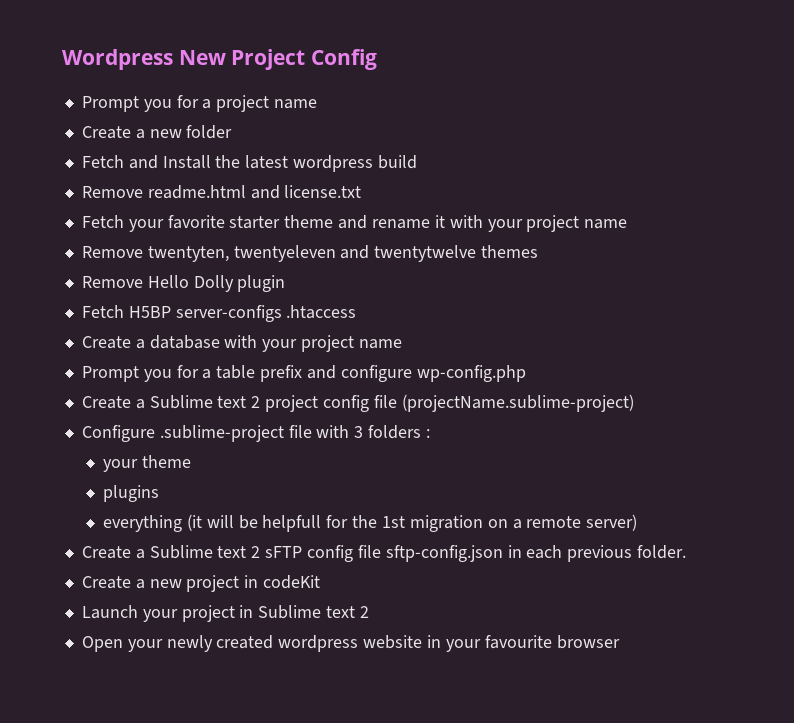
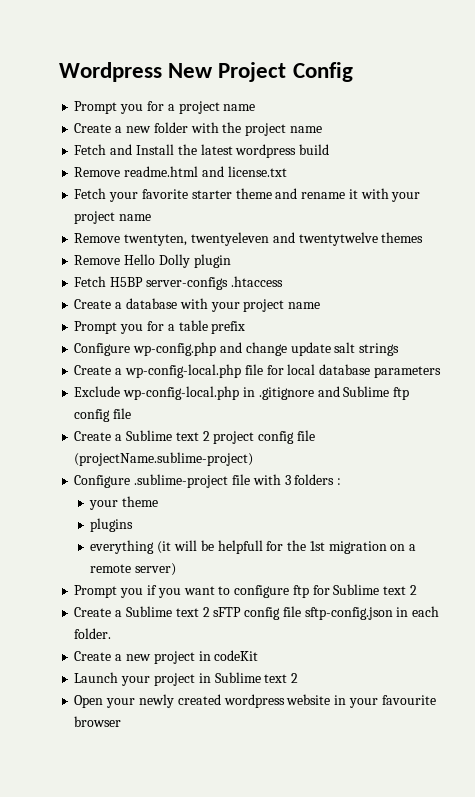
- Create a new folder
+ Create a new folder with the project name
- Prompt you for a table prefix and configure wp-config.php
+ Prompt you for a table prefix
+ Configure wp-config.php and change update salt strings
+ Create a wp-config-local.php file for local database parameters
+ Exclude wp-config-local.php in .gitignore and Sublime ftp config file
+ Prompt you if you want to configure ftp for Sublime text 2
- Create a Sublime text 2 sFTP config file sftp-config.json in each previous folder.
+ Create a Sublime text 2 sFTP config file sftp-config.json in each folder.

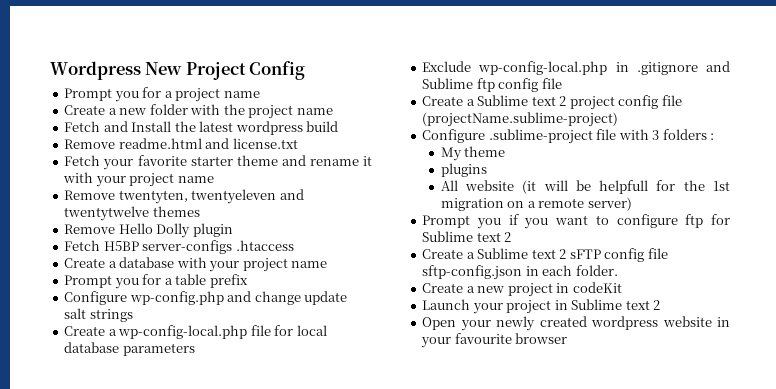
- your theme
+ My theme
- everything (it will be helpfull for the 1st migration on a remote server)
+ All website (it will be helpfull for the 1st migration on a remote server)

